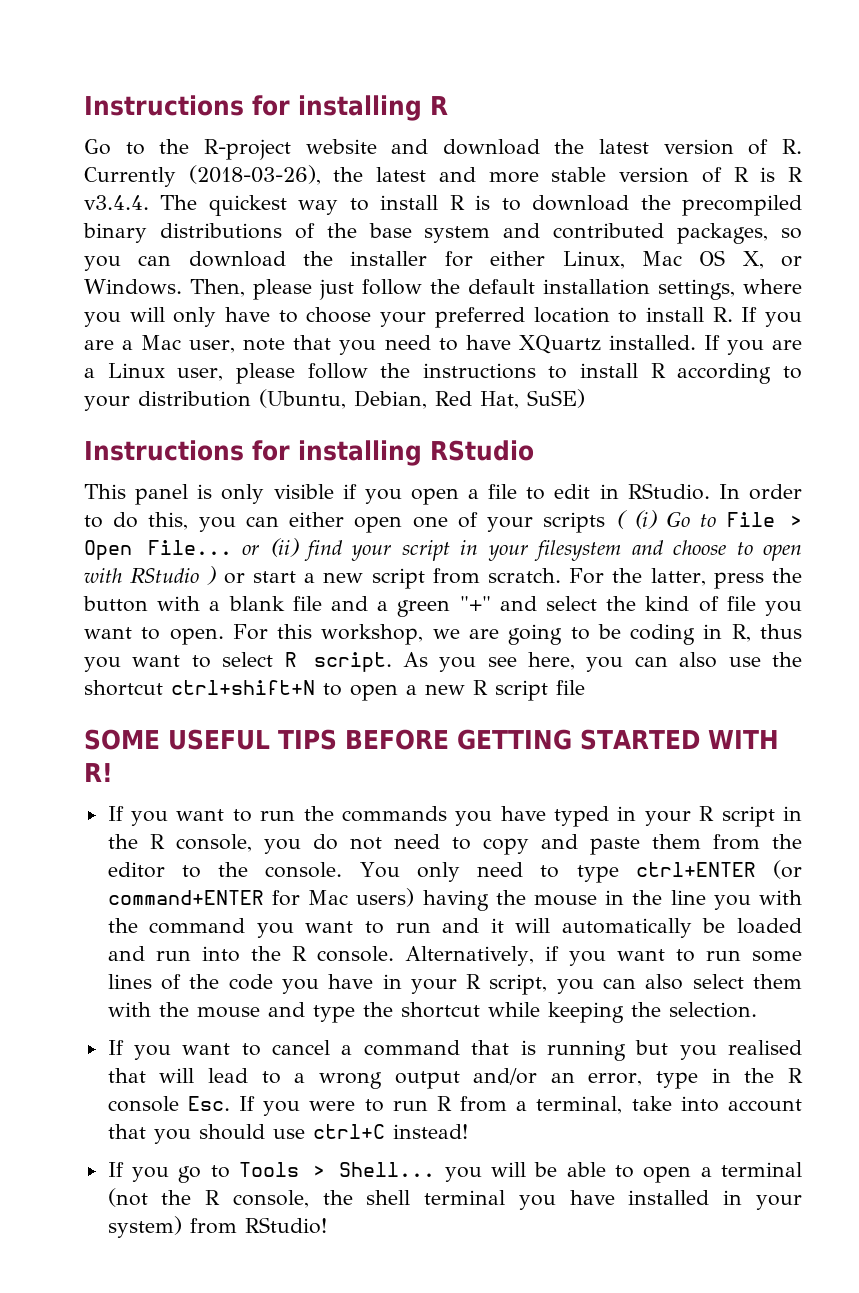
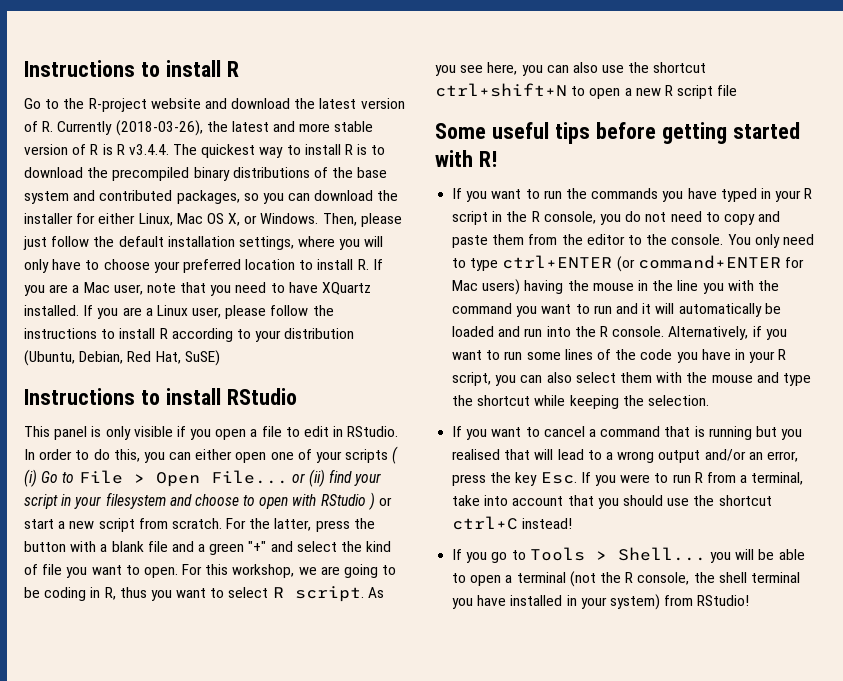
- Instructions for installing R
+ Instructions to install R
- Instructions for installing RStudio
+ Instructions to install RStudio
- SOME USEFUL TIPS BEFORE GETTING STARTED WITH R!
+ Some useful tips before getting started with R!
- If you want to cancel a command that is running but you realised that will lead to a wrong output and/or an error, type in the R console Esc. If you were to run R from a terminal, take into account that you should use ctrl+C instead!
+ If you want to cancel a command that is running but you realised that will lead to a wrong output and/or an error, press the key Esc. If you were to run R from a terminal, take into account that you should use the shortcut ctrl+C instead!

